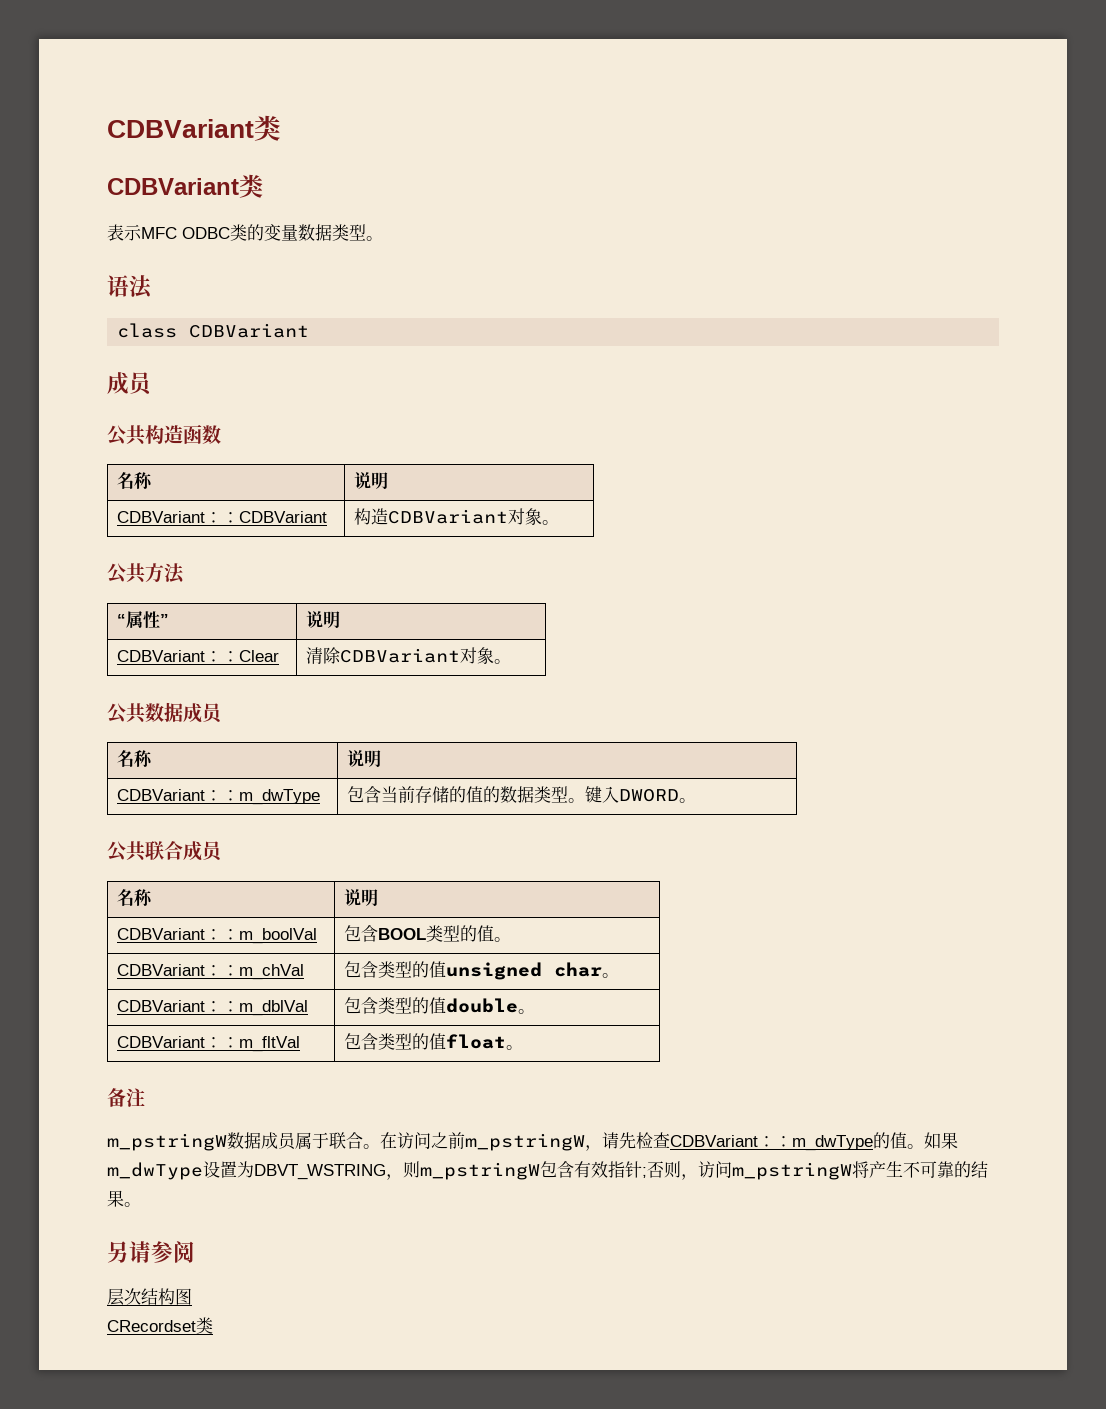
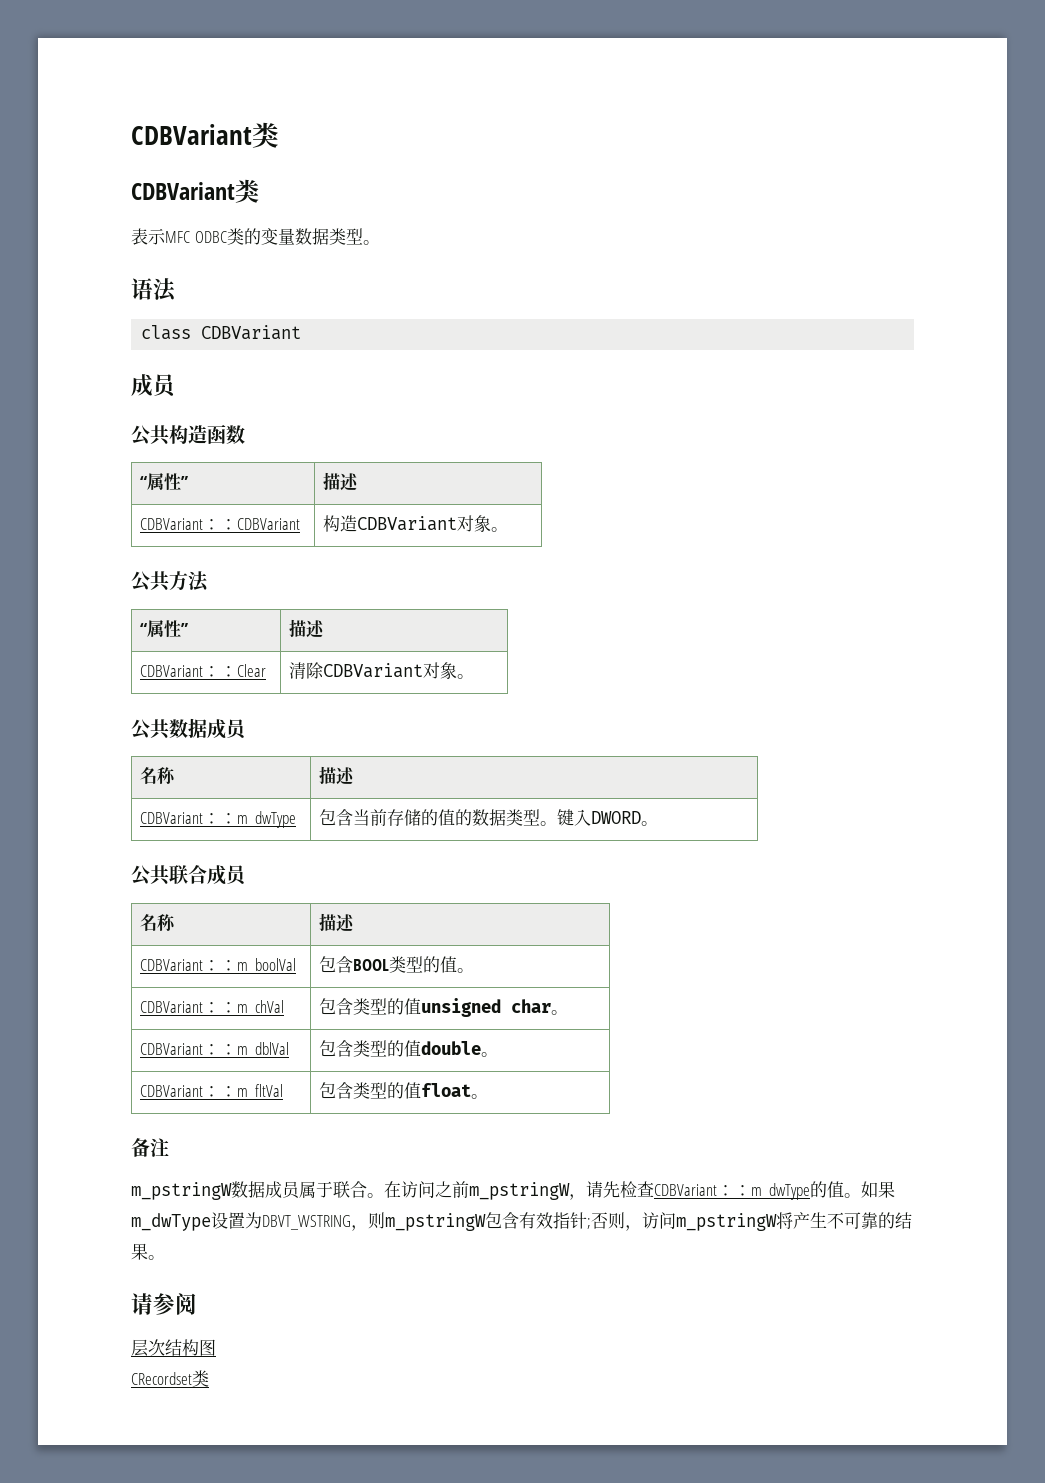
  公共构造函数
- 名称 | 说明
+ “属性” | 描述
  公共方法
- “属性” | 说明
+ “属性” | 描述
  公共数据成员
- 名称 | 说明
+ 名称 | 描述
  公共联合成员
- 名称 | 说明
+ 名称 | 描述
- 另请参阅
+ 请参阅

